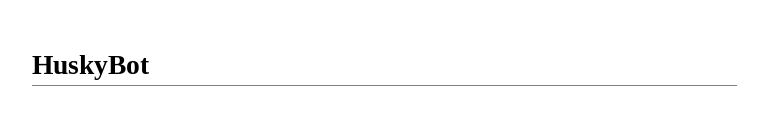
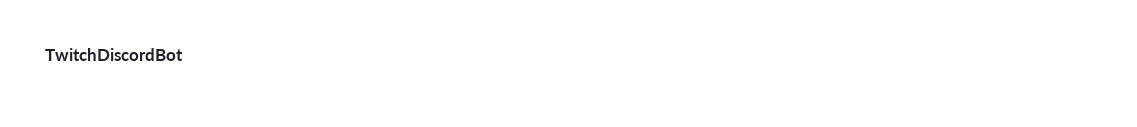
- HuskyBot
+ TwitchDiscordBot

